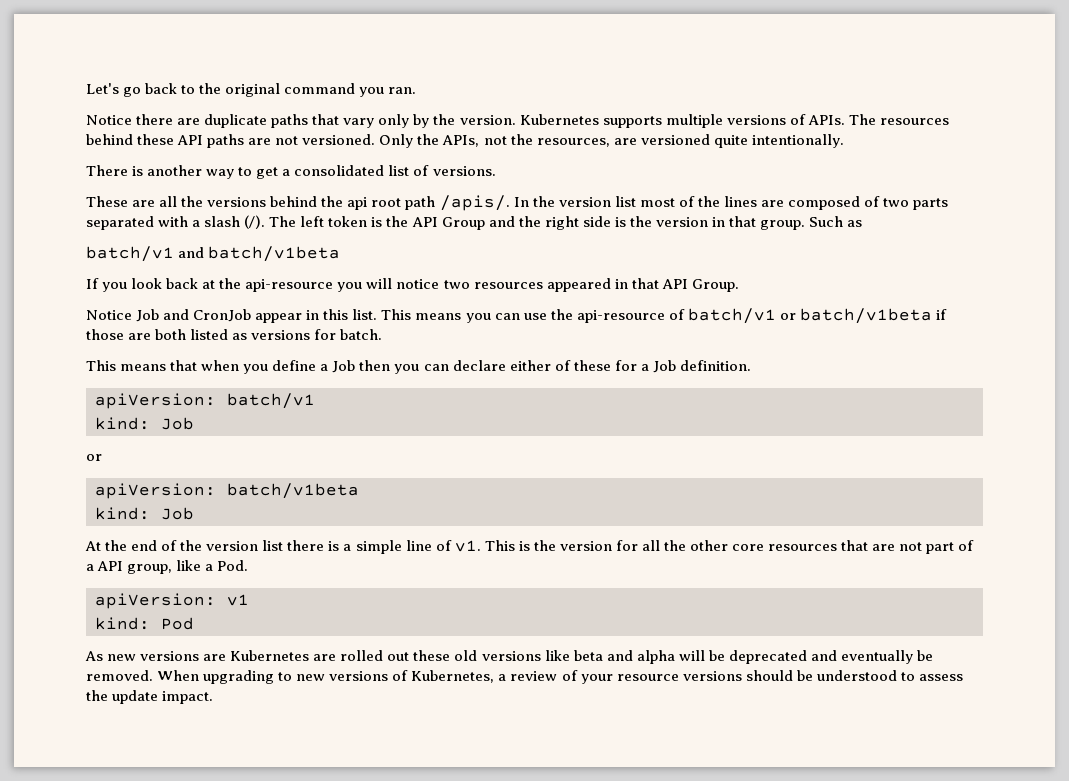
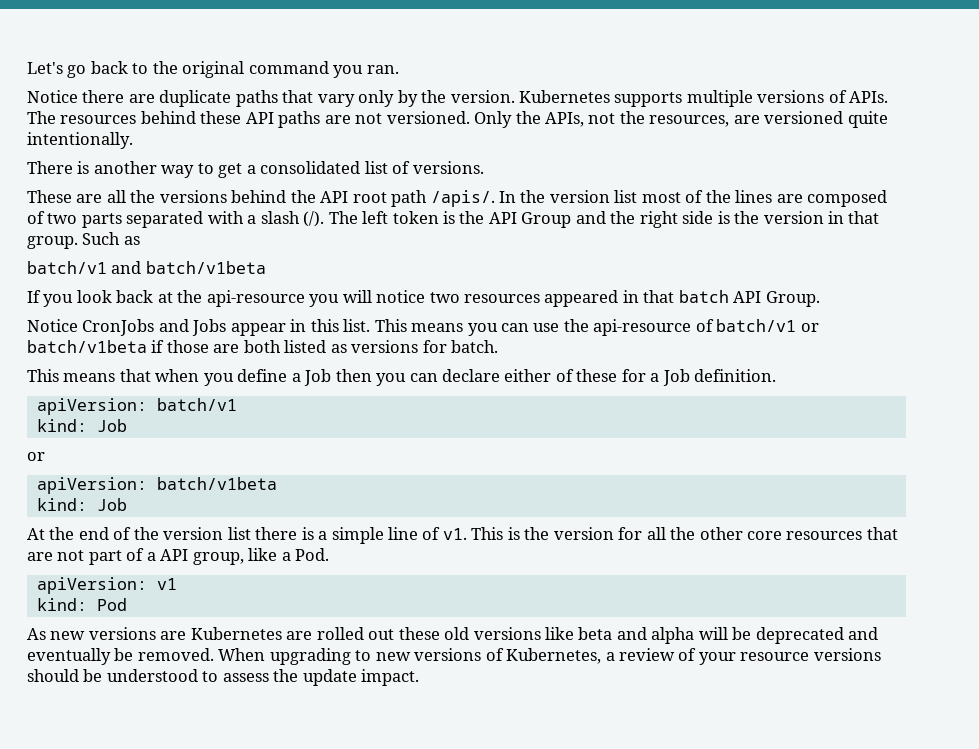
- These are all the versions behind the api root path /apis/.
+ These are all the versions behind the API root path /apis/.
- If you look back at the api-resource you will notice two resources appeared in that API Group.
+ If you look back at the api-resource you will notice two resources appeared in that batch API Group.
- Notice Job and CronJob appear in this list.
+ Notice CronJobs and Jobs appear in this list.

